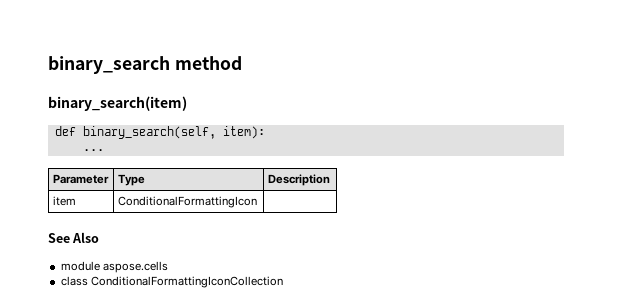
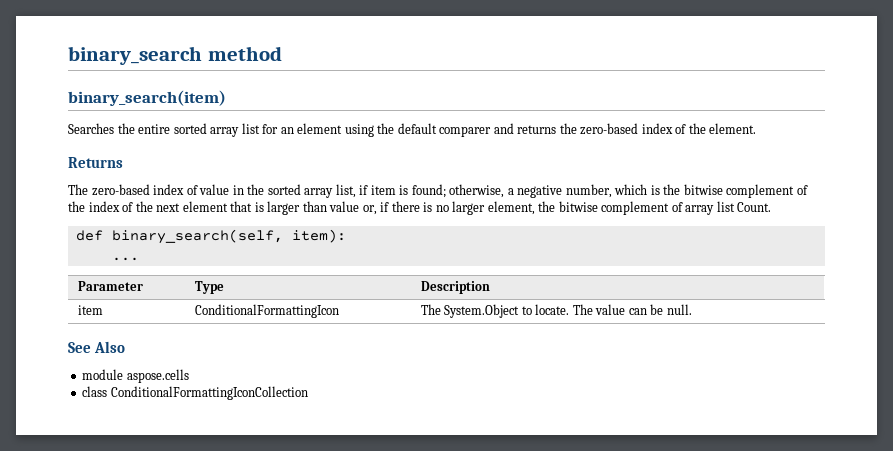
+ Searches the entire sorted array list for an element using the default comparer and returns the zero-based index of the element.
+ Returns
+ The zero-based index of value in the sorted array list, if item is found; otherwise, a negative number, which is the bitwise complement of the index of the next element that is larger than value or, if there is no larger element, the bitwise complement of array list Count.
- item | ConditionalFormattingIcon |
+ item | ConditionalFormattingIcon | The System.Object to locate. The value can be null.

